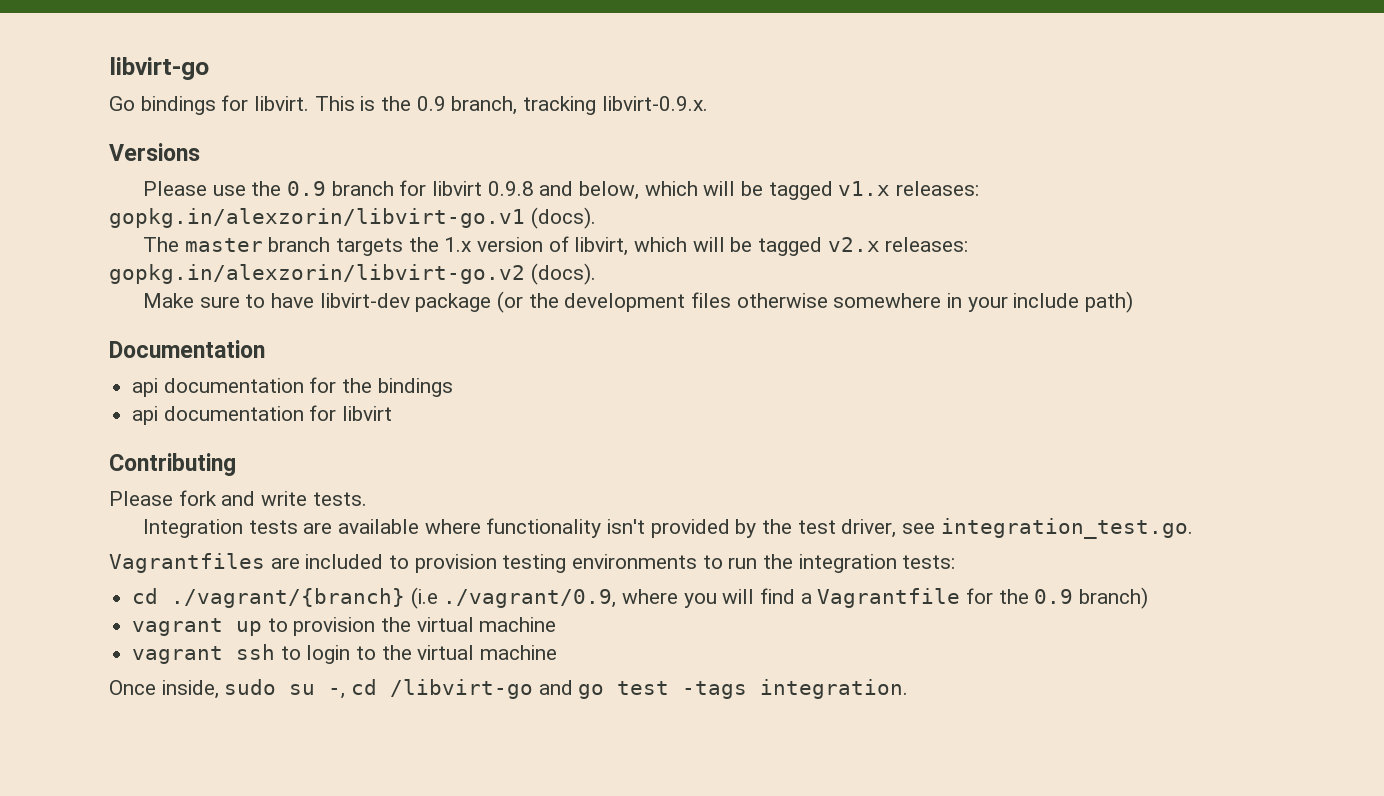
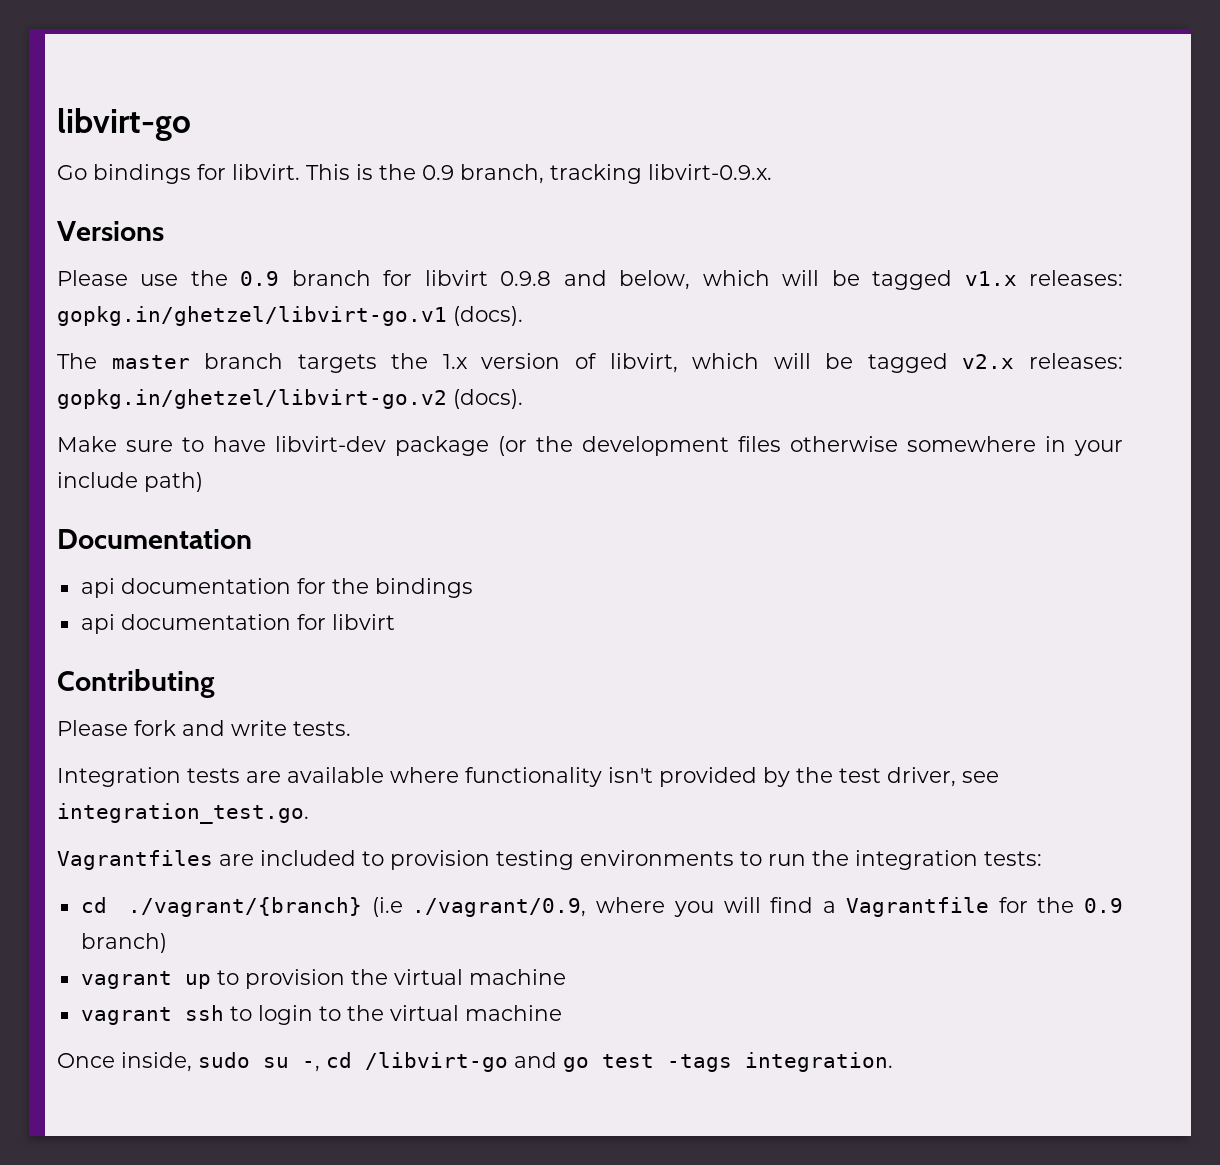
- Please use the 0.9 branch for libvirt 0.9.8 and below, which will be tagged v1.x releases: gopkg.in/alexzorin/libvirt-go.v1 (docs).
+ Please use the 0.9 branch for libvirt 0.9.8 and below, which will be tagged v1.x releases: gopkg.in/ghetzel/libvirt-go.v1 (docs).
- The master branch targets the 1.x version of libvirt, which will be tagged v2.x releases: gopkg.in/alexzorin/libvirt-go.v2 (docs).
+ The master branch targets the 1.x version of libvirt, which will be tagged v2.x releases: gopkg.in/ghetzel/libvirt-go.v2 (docs).

